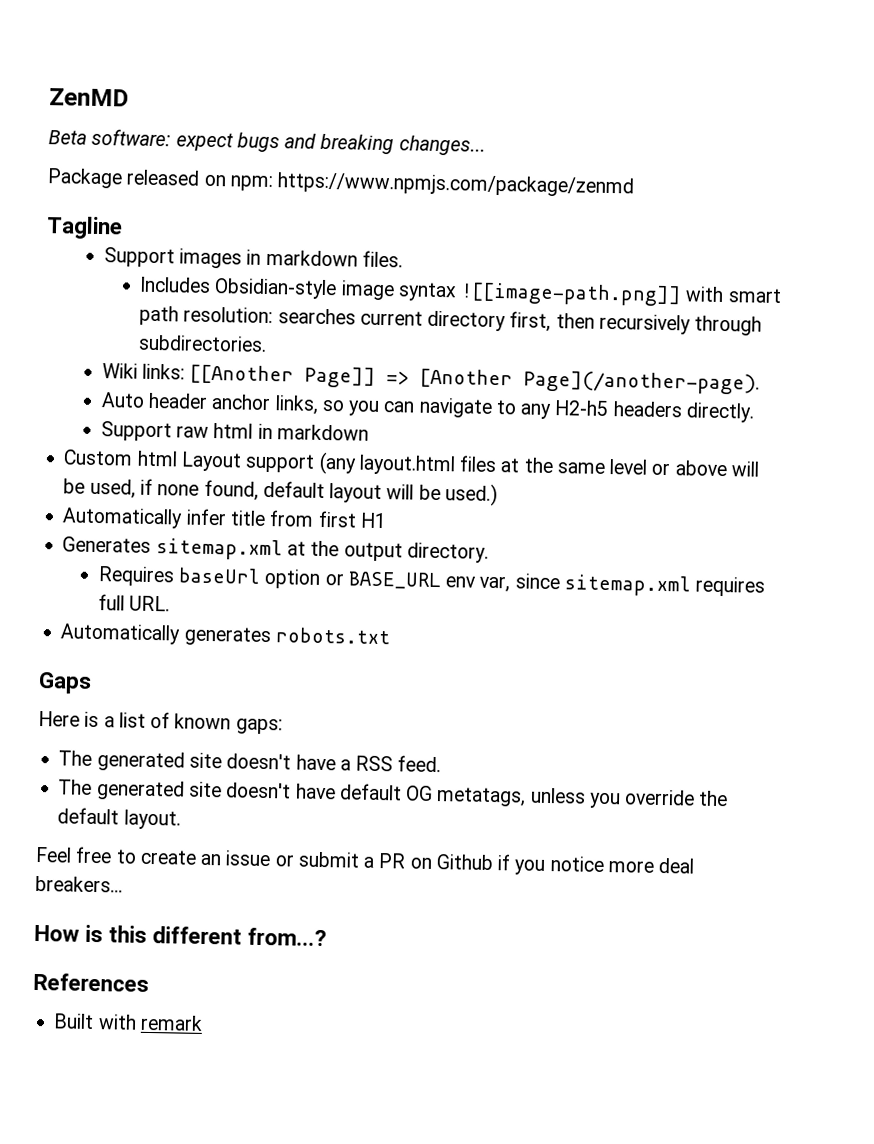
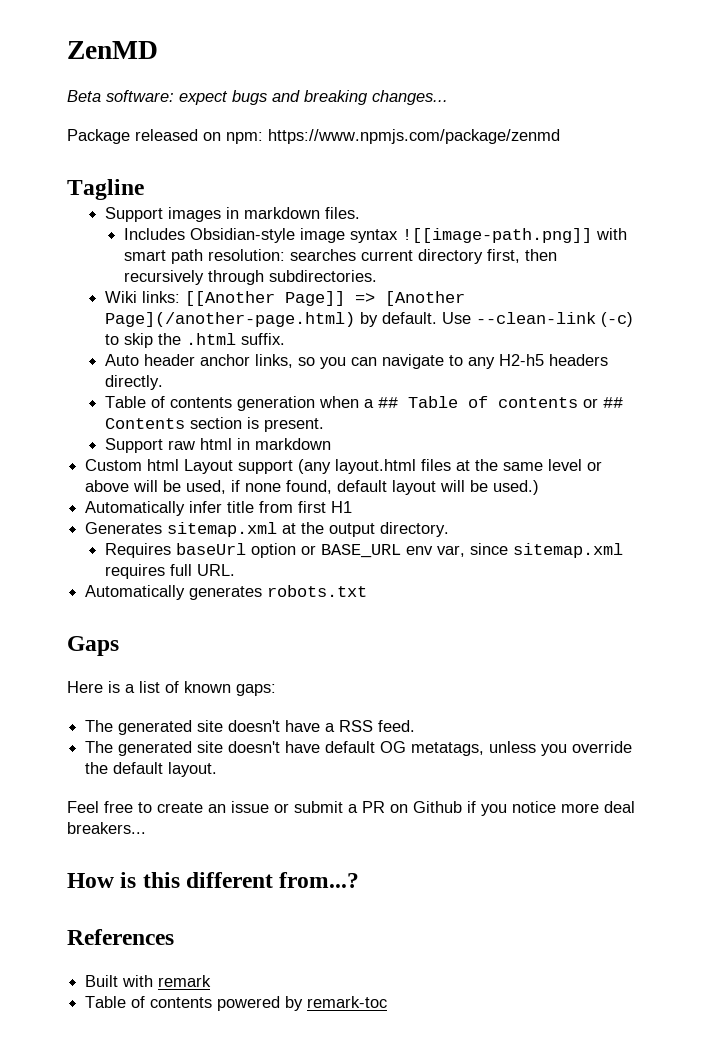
- Wiki links: [[Another Page]] => [Another Page](/another-page).
+ Wiki links: [[Another Page]] => [Another Page](/another-page.html) by default. Use --clean-link (-c) to skip the .html suffix.
+ Table of contents generation when a ## Table of contents or ## Contents section is present.
+ Table of contents powered by remark-toc

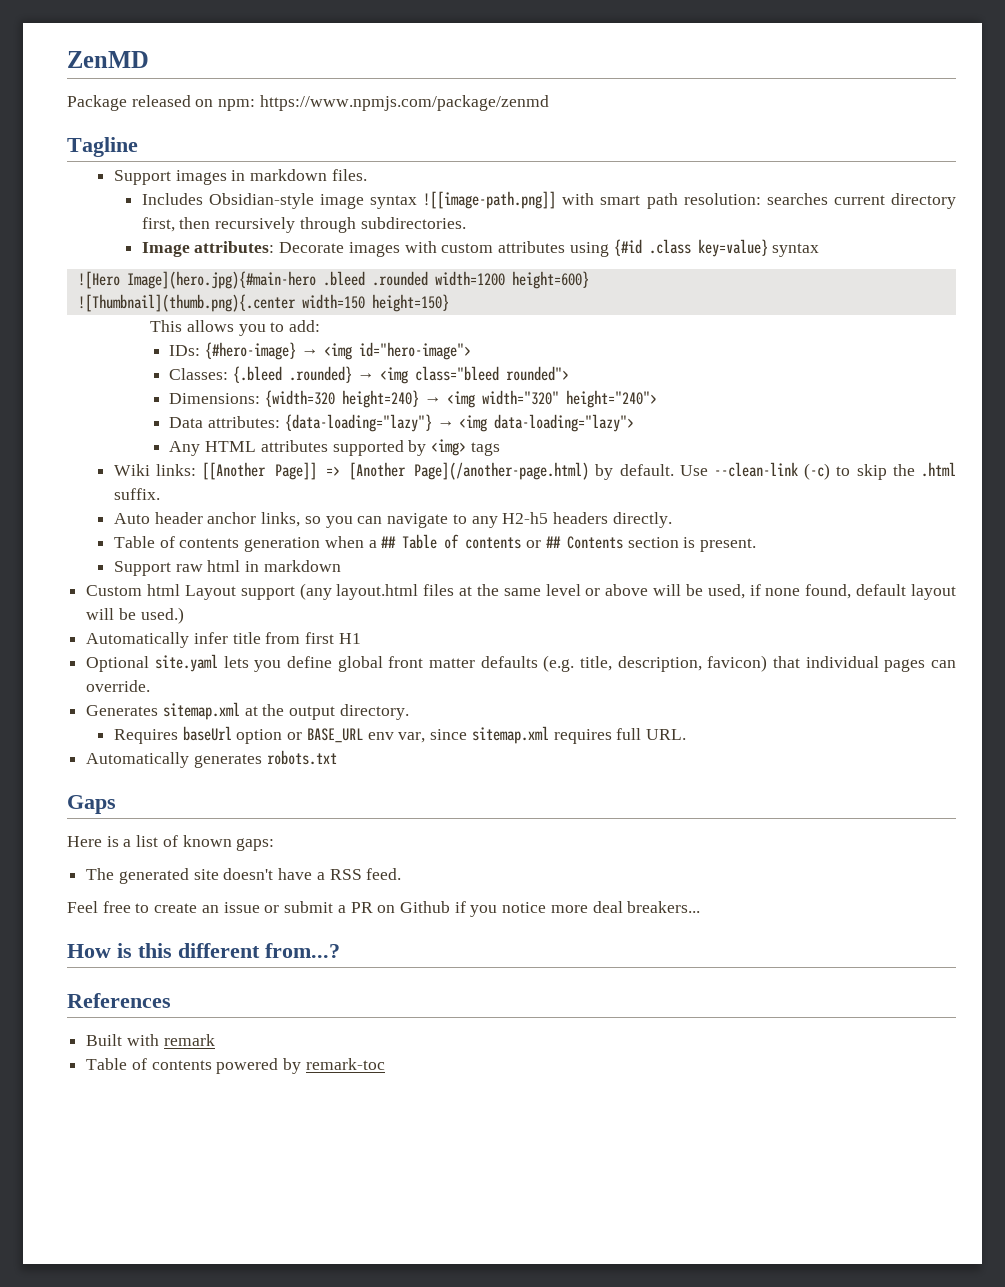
- Beta software: expect bugs and breaking changes...
+ Image attributes: Decorate images with custom attributes using {#id .class key=value} syntax
+ ![Hero Image](hero.jpg){#main-hero .bleed .rounded width=1200 height=600}
+ ![Thumbnail](thumb.png){.center width=150 height=150}
+ This allows you to add:
+ IDs: {#hero-image} → <img id="hero-image">
+ Classes: {.bleed .rounded} → <img class="bleed rounded">
+ Dimensions: {width=320 height=240} → <img width="320" height="240">
+ Data attributes: {data-loading="lazy"} → <img data-loading="lazy">
+ Any HTML attributes supported by <img> tags
+ Optional site.yaml lets you define global front matter defaults (e.g. title, description, favicon) that individual pages can override.
- The generated site doesn't have default OG metatags, unless you override the default layout.

